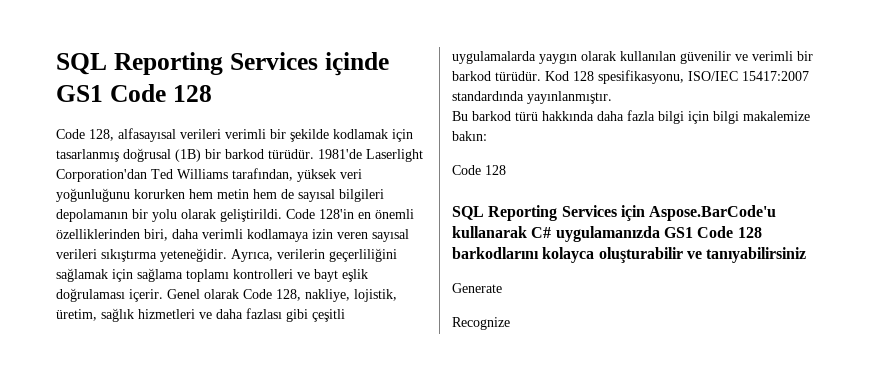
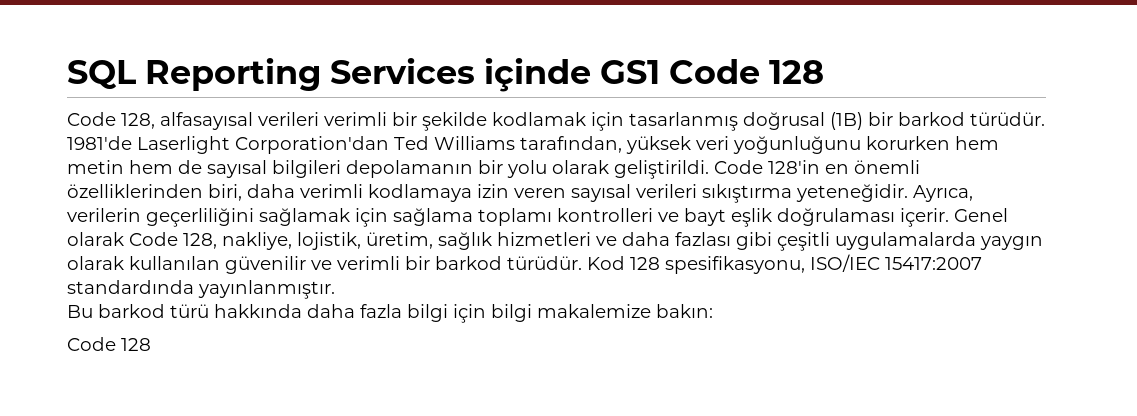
- SQL Reporting Services için Aspose.BarCode'u kullanarak C# uygulamanızda GS1 Code 128 barkodlarını kolayca oluşturabilir ve tanıyabilirsiniz
- Generate
- Recognize

